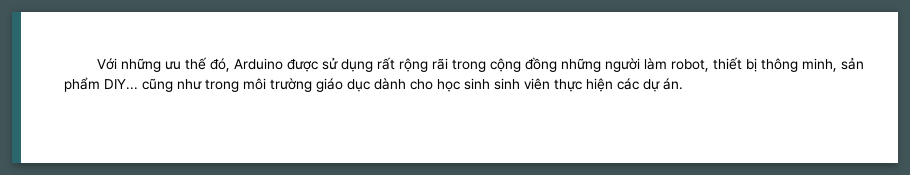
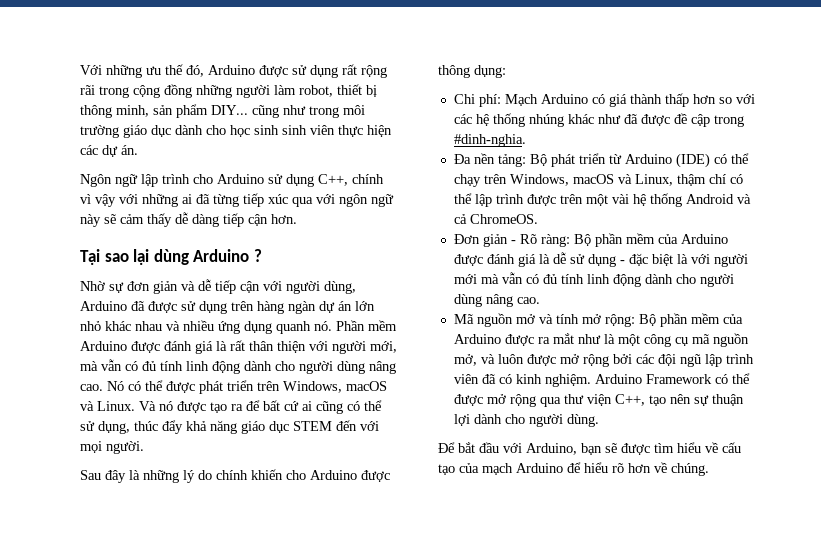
+ Ngôn ngữ lập trình cho Arduino sử dụng C++, chính vì vậy với những ai đã từng tiếp xúc qua với ngôn ngữ này sẽ cảm thấy dễ dàng tiếp cận hơn.
+ Tại sao lại dùng Arduino ?
+ Nhờ sự đơn giản và dễ tiếp cận với người dùng, Arduino đã được sử dụng trên hàng ngàn dự án lớn nhỏ khác nhau và nhiều ứng dụng quanh nó. Phần mềm Arduino được đánh giá là rất thân thiện với người mới, mà vẫn có đủ tính linh động dành cho người dùng nâng cao. Nó có thể được phát triển trên Windows, macOS và Linux. Và nó được tạo ra để bất cứ ai cũng có thể sử dụng, thúc đẩy khả năng giáo dục STEM đến với mọi người.
+ Sau đây là những lý do chính khiến cho Arduino được thông dụng:
+ Chi phí: Mạch Arduino có giá thành thấp hơn so với các hệ thống nhúng khác như đã được đề cập trong #dinh-nghia.
+ Đa nền tảng: Bộ phát triển từ Arduino (IDE) có thể chạy trên Windows, macOS và Linux, thậm chí có thể lập trình được trên một vài hệ thống Android và cả ChromeOS.
+ Đơn giản - Rõ ràng: Bộ phần mềm của Arduino được đánh giá là dễ sử dụng - đặc biệt là với người mới mà vẫn có đủ tính linh động dành cho người dùng nâng cao.
+ Mã nguồn mở và tính mở rộng: Bộ phần mềm của Arduino được ra mắt như là một công cụ mã nguồn mở, và luôn được mở rộng bởi các đội ngũ lập trình viên đã có kinh nghiệm. Arduino Framework có thể được mở rộng qua thư viện C++, tạo nên sự thuận lợi dành cho người dùng.
+ Để bắt đầu với Arduino, bạn sẽ được tìm hiểu về cấu tạo của mạch Arduino để hiểu rõ hơn về chúng.

